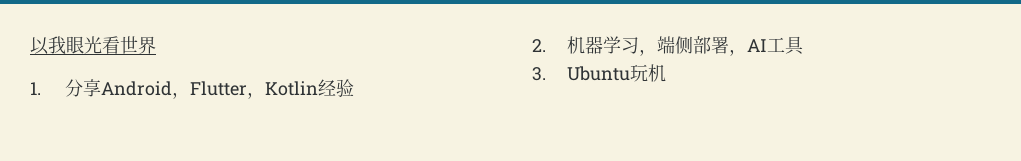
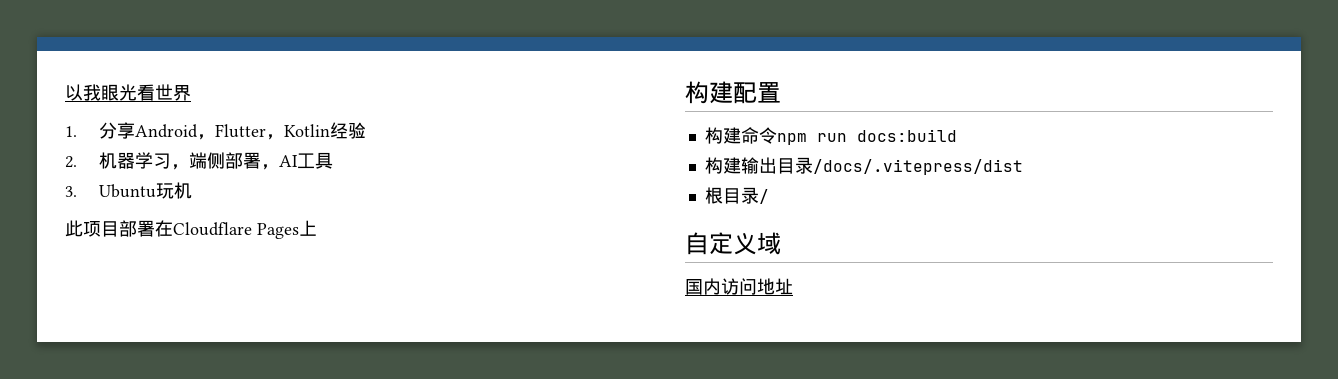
+ 此项目部署在Cloudflare Pages上
+ 构建配置
+ 构建命令npm run docs:build
+ 构建输出目录/docs/.vitepress/dist
+ 根目录/
+ 自定义域
+ 国内访问地址

